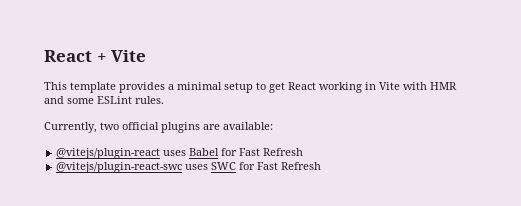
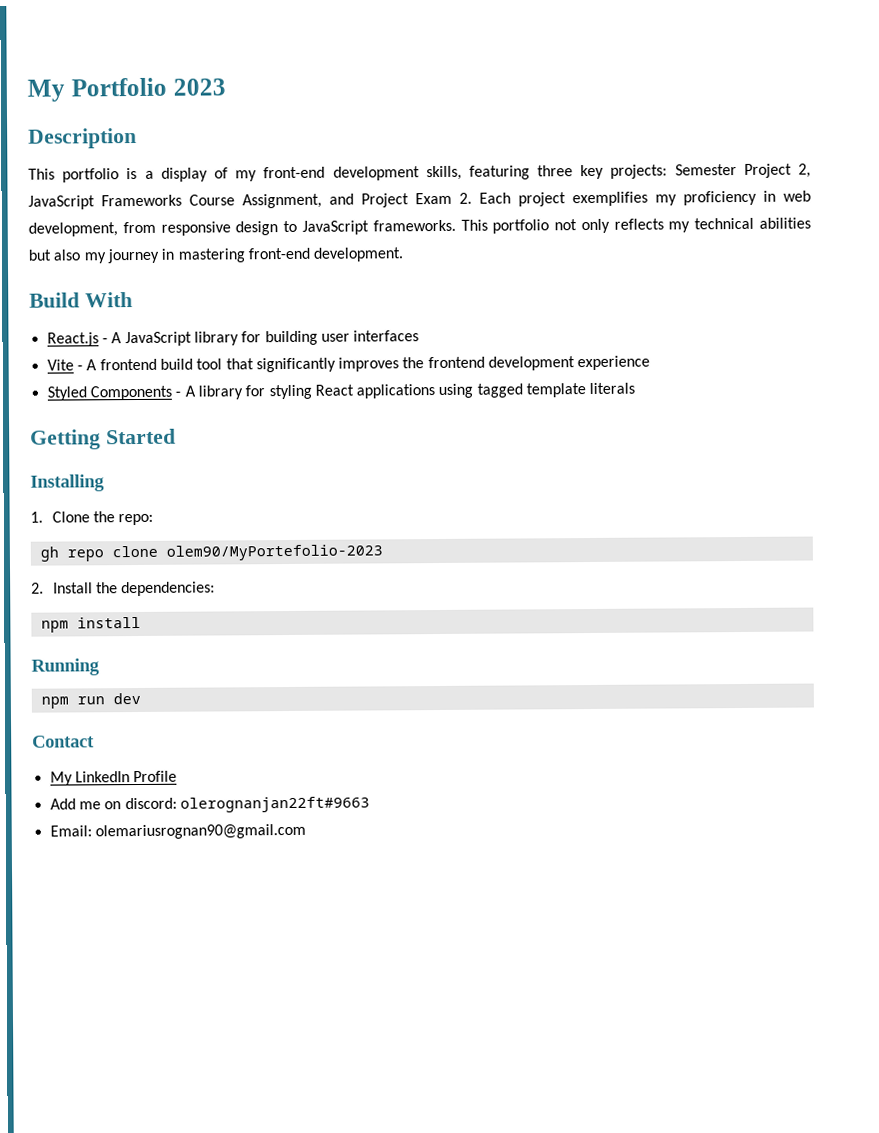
- React + Vite
- This template provides a minimal setup to get React working in Vite with HMR and some ESLint rules.
- Currently, two official plugins are available:
- @vitejs/plugin-react uses Babel for Fast Refresh
- @vitejs/plugin-react-swc uses SWC for Fast Refresh
+ My Portfolio 2023
+ Description
+ This portfolio is a display of my front-end development skills, featuring three key projects: Semester Project 2, JavaScript Frameworks Course Assignment, and Project Exam 2. Each project exemplifies my proficiency in web development, from responsive design to JavaScript frameworks. This portfolio not only reflects my technical abilities but also my journey in mastering front-end development.
+ Build With
+ React.js - A JavaScript library for building user interfaces
+ Vite - A frontend build tool that significantly improves the frontend development experience
+ Styled Components - A library for styling React applications using tagged template literals
+ Getting Started
+ Installing
+ 1. Clone the repo:
+ gh repo clone olem90/MyPortefolio-2023
+ 2. Install the dependencies:
+ npm install
+ Running
+ npm run dev
+ Contact
+ My LinkedIn Profile
+ Add me on discord: olerognanjan22ft#9663
+ Email: olemariusrognan90@gmail.com

